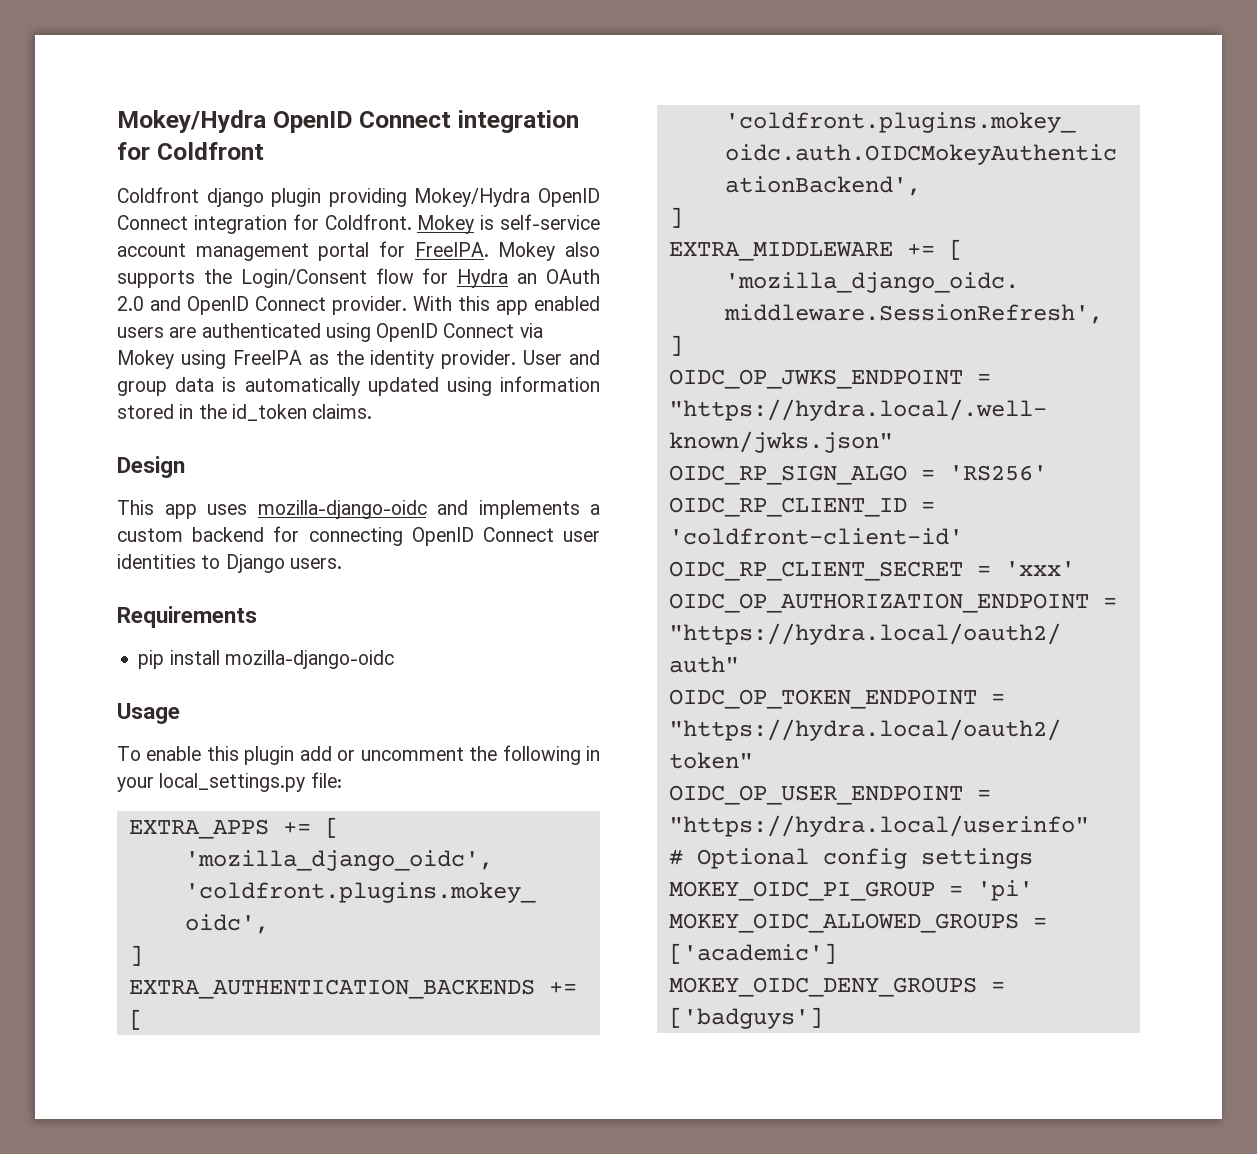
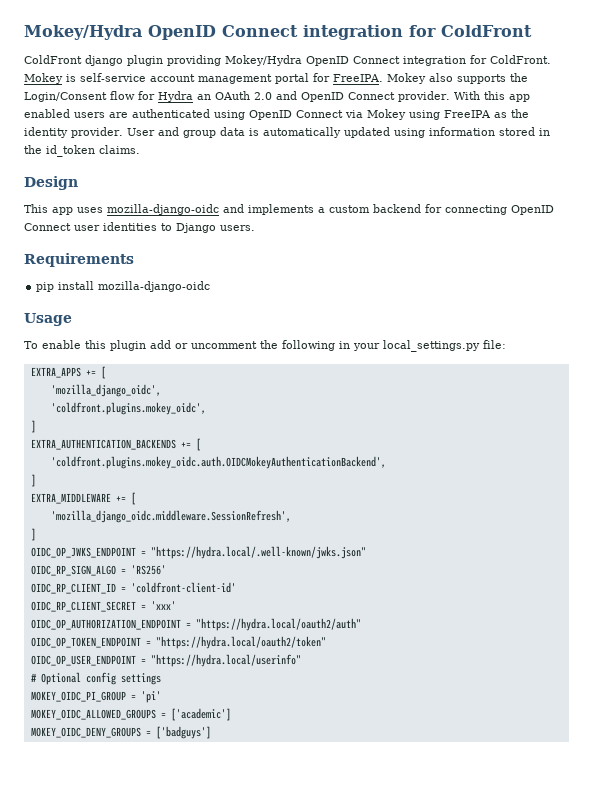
- Mokey/Hydra OpenID Connect integration for Coldfront
- Coldfront django plugin providing Mokey/Hydra OpenID Connect integration for Coldfront.
+ Mokey/Hydra OpenID Connect integration for ColdFront
+ ColdFront django plugin providing Mokey/Hydra OpenID Connect integration for ColdFront.

